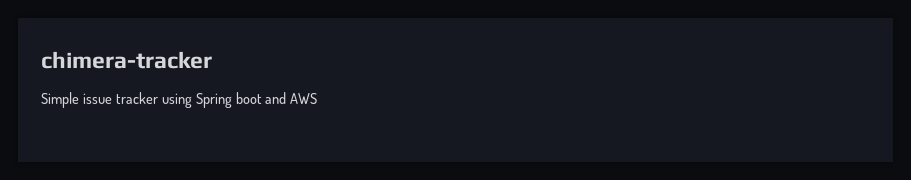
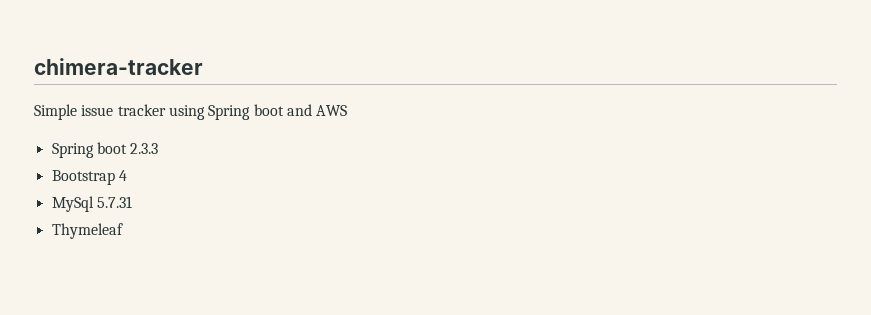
+ Spring boot 2.3.3
+ Bootstrap 4
+ MySql 5.7.31
+ Thymeleaf

